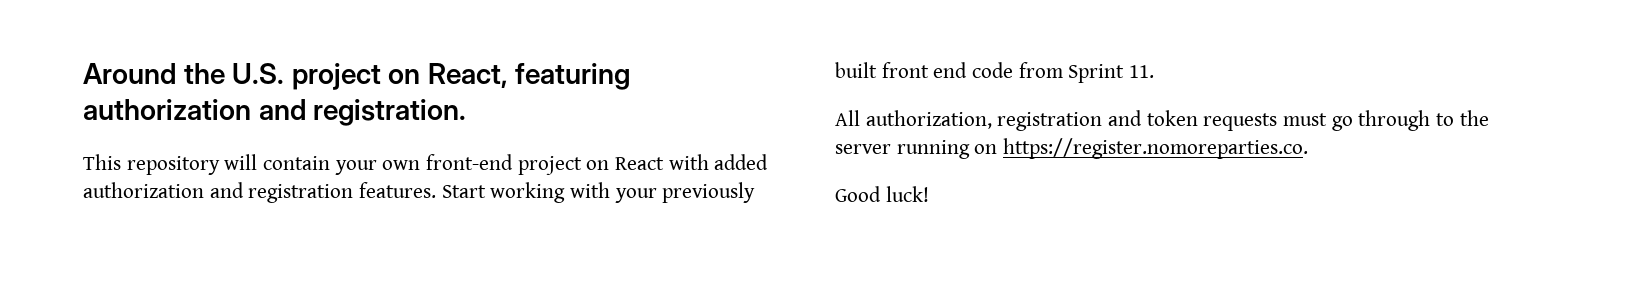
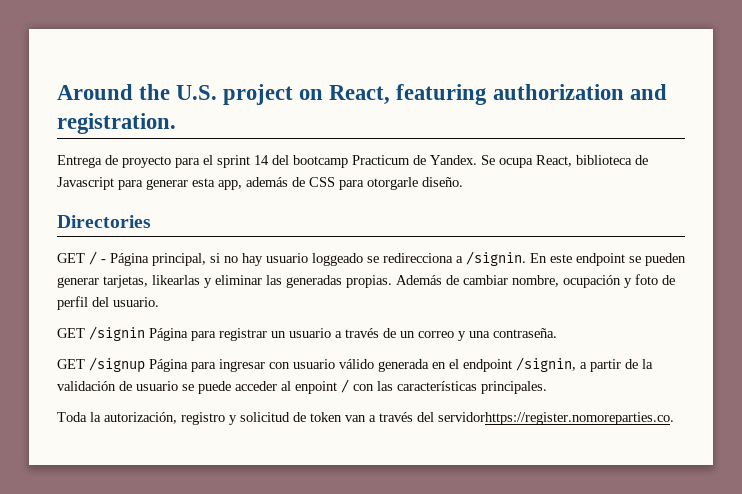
- This repository will contain your own front-end project on React with added authorization and registration features. Start working with your previously built front end code from Sprint 11.
- All authorization, registration and token requests must go through to the server running on https://register.nomoreparties.co.
- Good luck!
+ Entrega de proyecto para el sprint 14 del bootcamp Practicum de Yandex. Se ocupa React, biblioteca de Javascript para generar esta app, además de CSS para otorgarle diseño.
+ Directories
+ GET / - Página principal, si no hay usuario loggeado se redirecciona a /signin. En este endpoint se pueden generar tarjetas, likearlas y eliminar las generadas propias. Además de cambiar nombre, ocupación y foto de perfil del usuario.
+ GET /signin Página para registrar un usuario a través de un correo y una contraseña.
+ GET /signup Página para ingresar con usuario válido generada en el endpoint /signin, a partir de la validación de usuario se puede acceder al enpoint / con las características principales.
+ Toda la autorización, registro y solicitud de token van a través del servidorhttps://register.nomoreparties.co.

